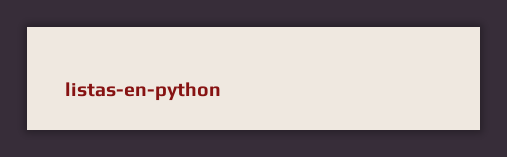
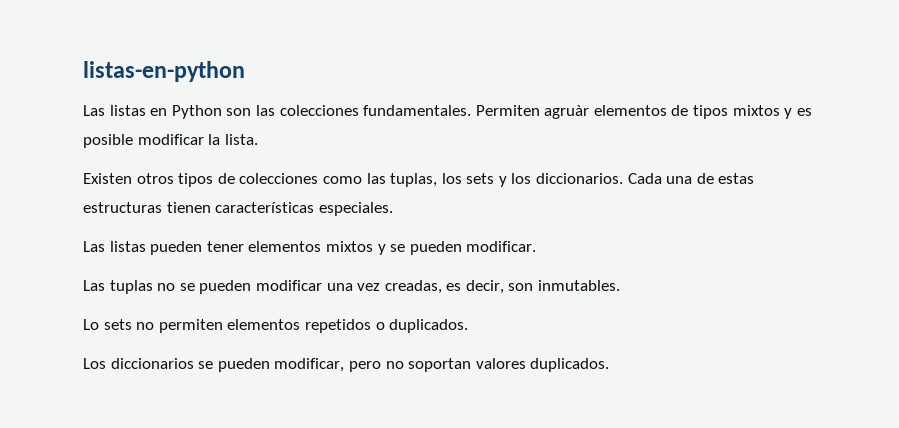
+ Las listas en Python son las colecciones fundamentales. Permiten agruàr elementos de tipos mixtos y es posible modificar la lista.
+ Existen otros tipos de colecciones como las tuplas, los sets y los diccionarios. Cada una de estas estructuras tienen características especiales.
+ Las listas pueden tener elementos mixtos y se pueden modificar.
+ Las tuplas no se pueden modificar una vez creadas, es decir, son inmutables.
+ Lo sets no permiten elementos repetidos o duplicados.
+ Los diccionarios se pueden modificar, pero no soportan valores duplicados.

